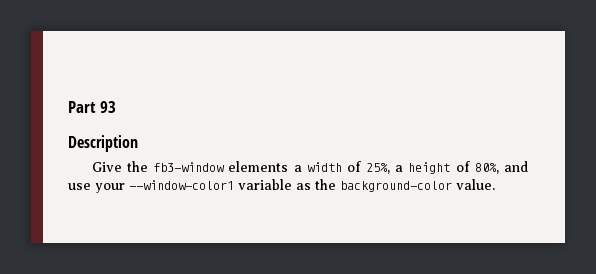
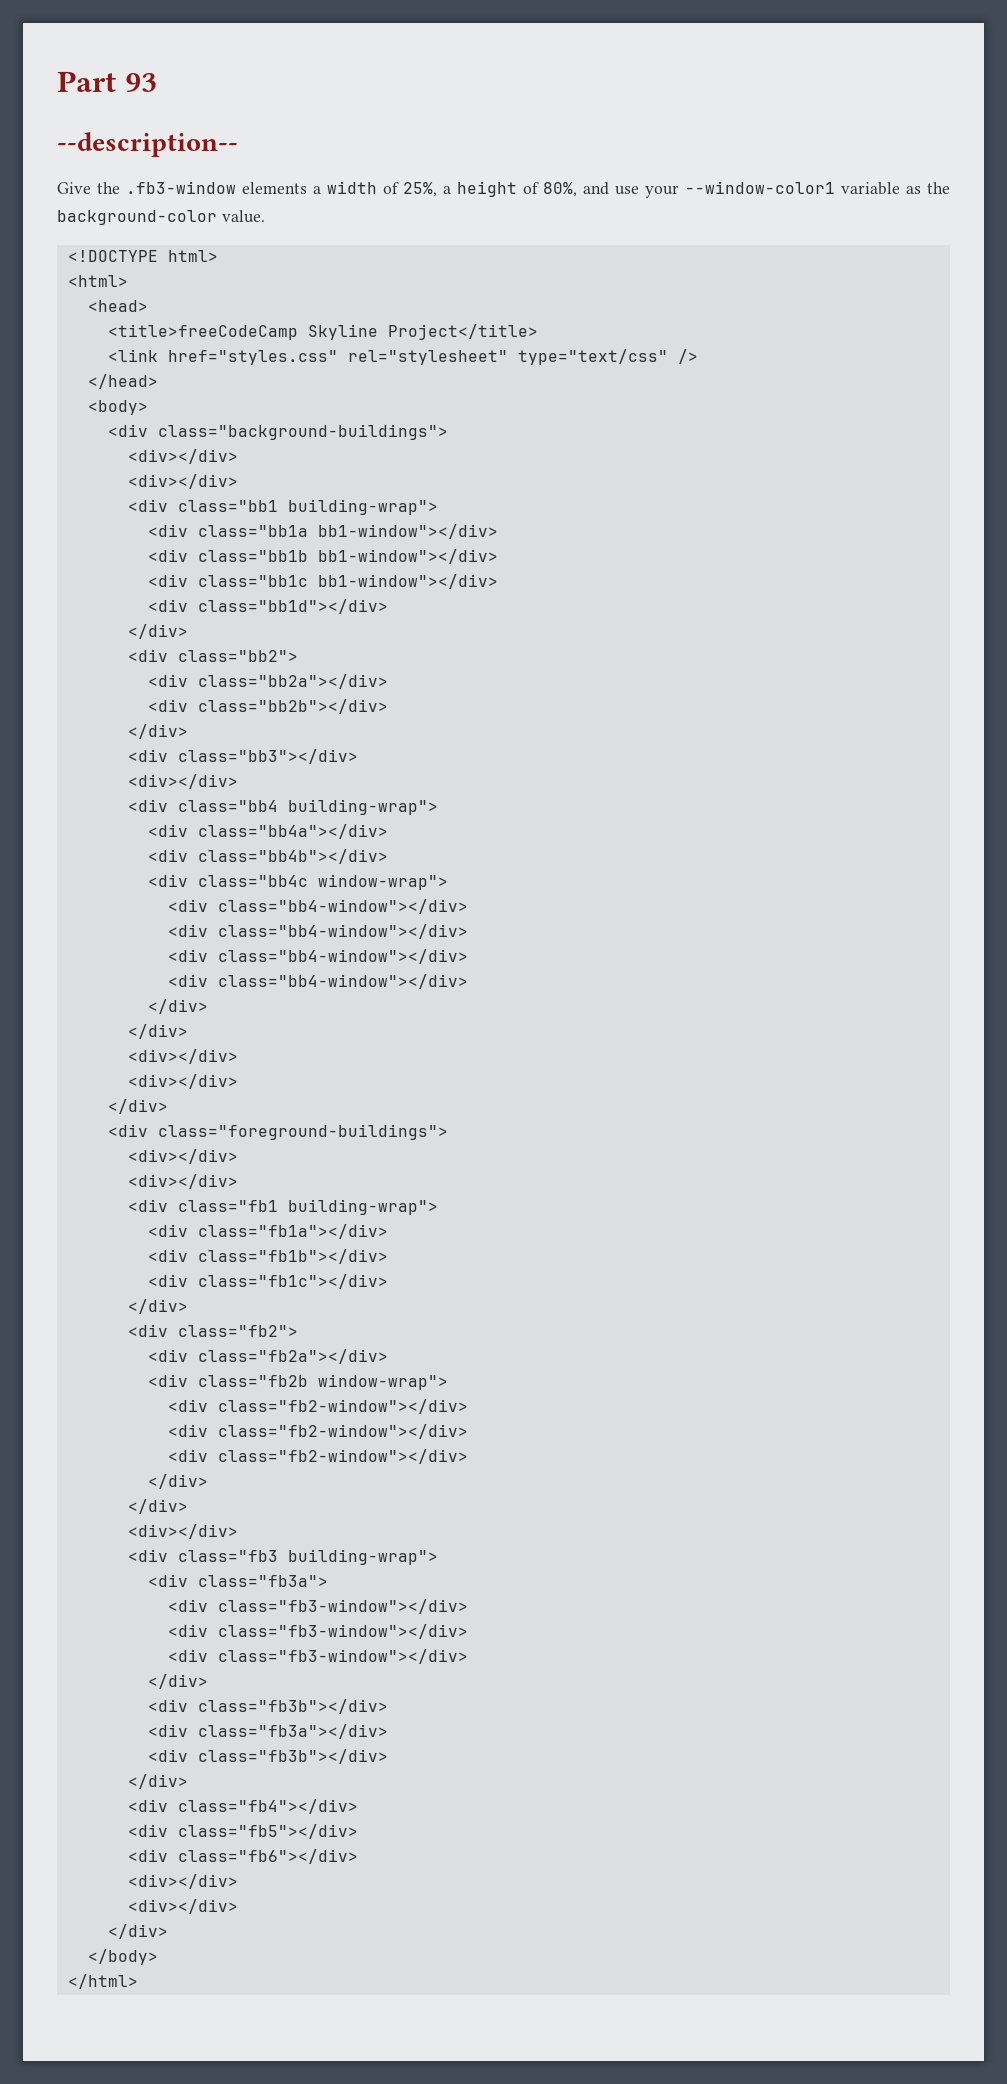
- Description
+ --description--
- Give the fb3-window elements a width of 25%, a height of 80%, and use your --window-color1 variable as the background-color value.
+ Give the .fb3-window elements a width of 25%, a height of 80%, and use your --window-color1 variable as the background-color value.
+ <!DOCTYPE html>
+ <html>
+ <head>
+ <title>freeCodeCamp Skyline Project</title>
+ <link href="styles.css" rel="stylesheet" type="text/css" />
+ </head>
+ <body>
+ <div class="background-buildings">
+ <div></div>
+ <div></div>
+ <div class="bb1 building-wrap">
+ <div class="bb1a bb1-window"></div>
+ <div class="bb1b bb1-window"></div>
+ <div class="bb1c bb1-window"></div>
+ <div class="bb1d"></div>
+ </div>
+ <div class="bb2">
+ <div class="bb2a"></div>
+ <div class="bb2b"></div>
+ </div>
+ <div class="bb3"></div>
+ <div></div>
+ <div class="bb4 building-wrap">
+ <div class="bb4a"></div>
+ <div class="bb4b"></div>
+ <div class="bb4c window-wrap">
+ <div class="bb4-window"></div>
+ <div class="bb4-window"></div>
+ <div class="bb4-window"></div>
+ <div class="bb4-window"></div>
+ </div>
+ </div>
+ <div></div>
+ <div></div>
+ </div>
+ <div class="foreground-buildings">
+ <div></div>
+ <div></div>
+ <div class="fb1 building-wrap">
+ <div class="fb1a"></div>
+ <div class="fb1b"></div>
+ <div class="fb1c"></div>
+ </div>
+ <div class="fb2">
+ <div class="fb2a"></div>
+ <div class="fb2b window-wrap">
+ <div class="fb2-window"></div>
+ <div class="fb2-window"></div>
+ <div class="fb2-window"></div>
+ </div>
+ </div>
+ <div></div>
+ <div class="fb3 building-wrap">
+ <div class="fb3a">
+ <div class="fb3-window"></div>
+ <div class="fb3-window"></div>
+ <div class="fb3-window"></div>
+ </div>
+ <div class="fb3b"></div>
+ <div class="fb3a"></div>
+ <div class="fb3b"></div>
+ </div>
+ <div class="fb4"></div>
+ <div class="fb5"></div>
+ <div class="fb6"></div>
+ <div></div>
+ <div></div>
+ </div>
+ </body>
+ </html>

